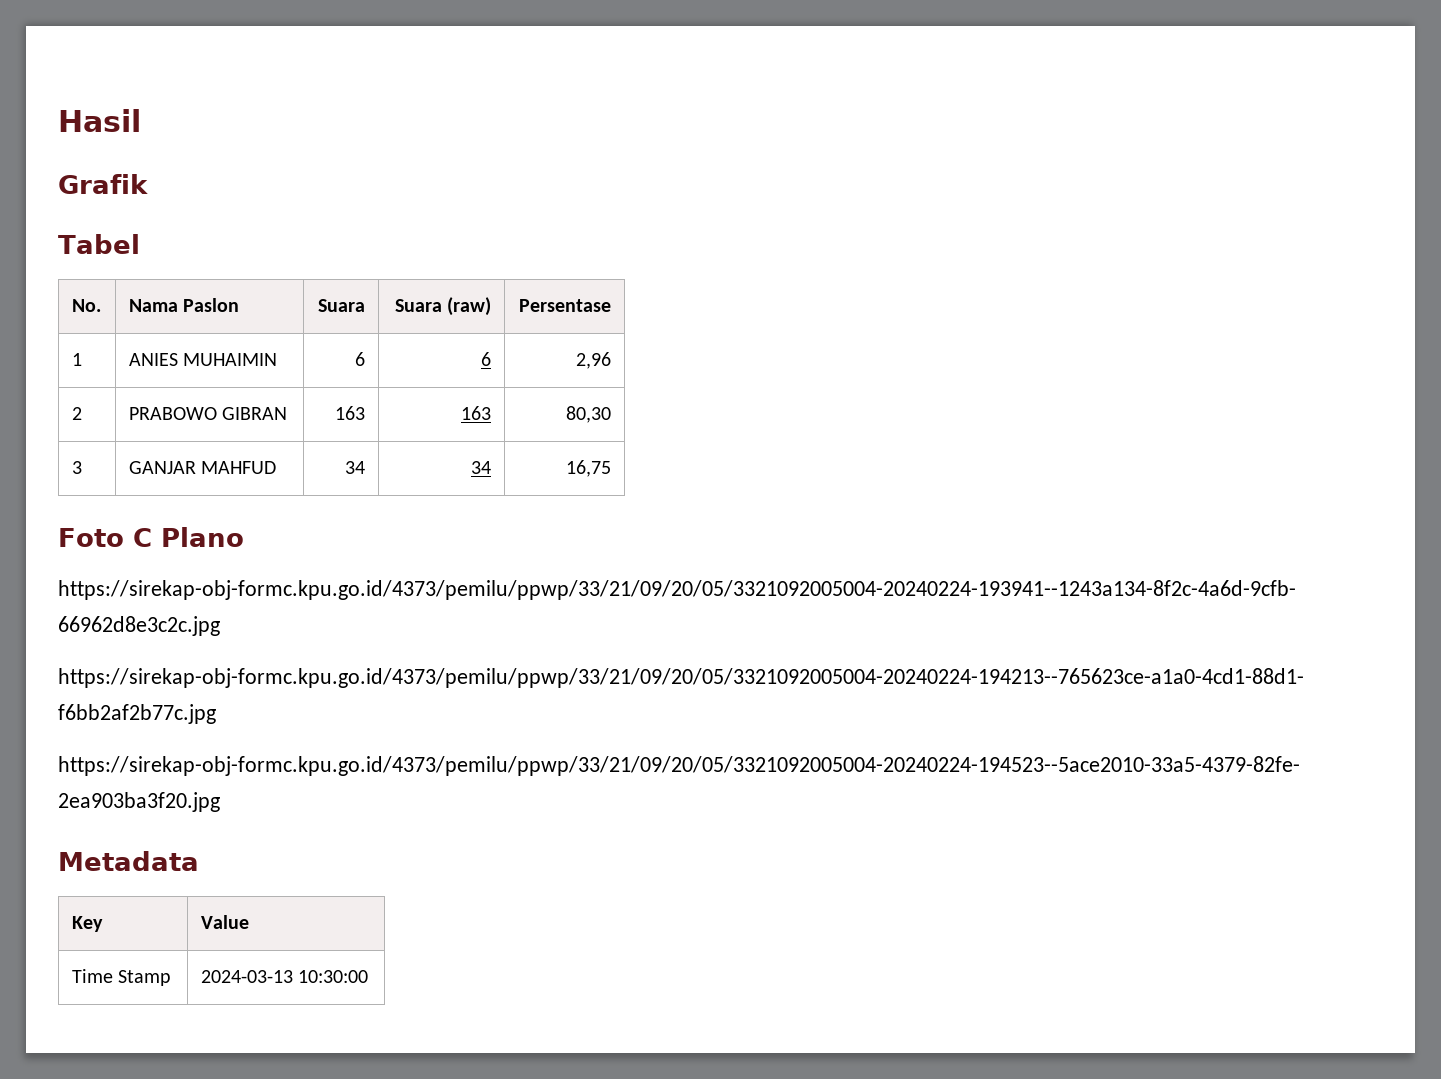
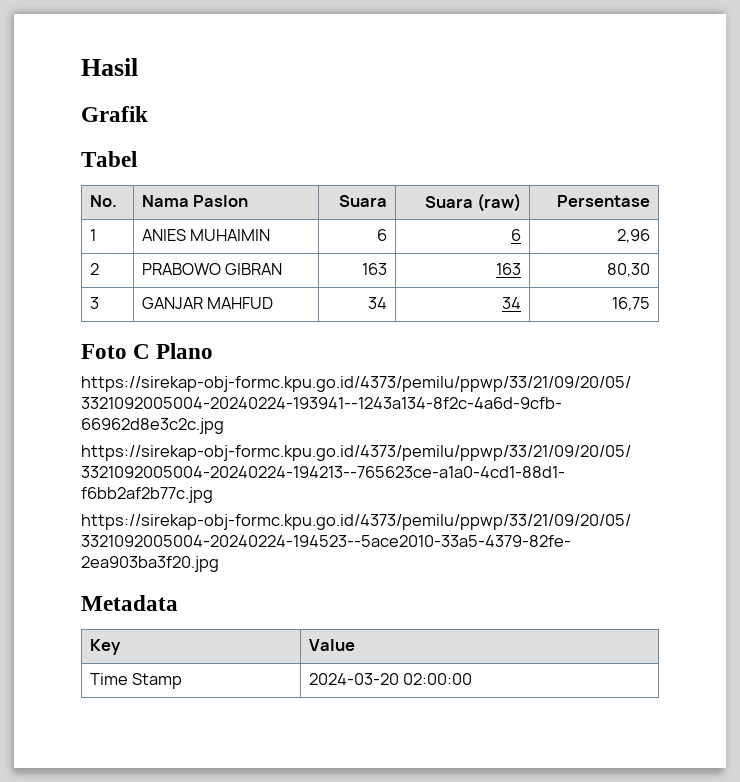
- Time Stamp | 2024-03-13 10:30:00
+ Time Stamp | 2024-03-20 02:00:00

